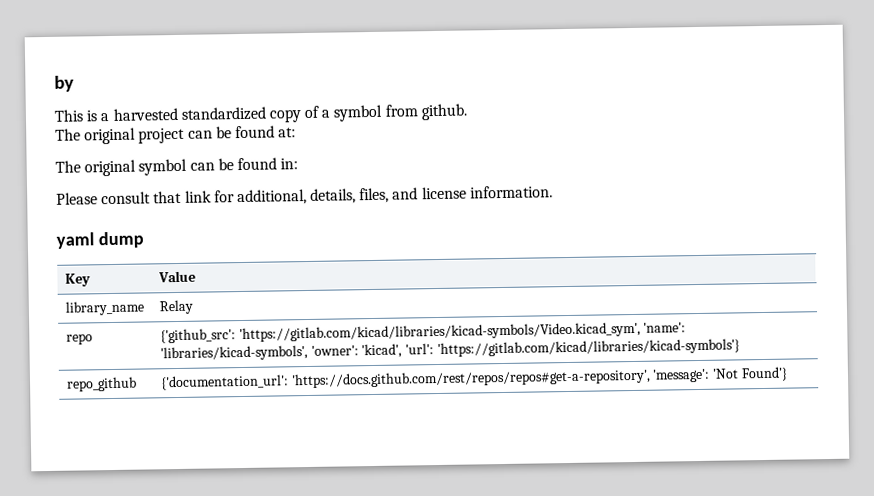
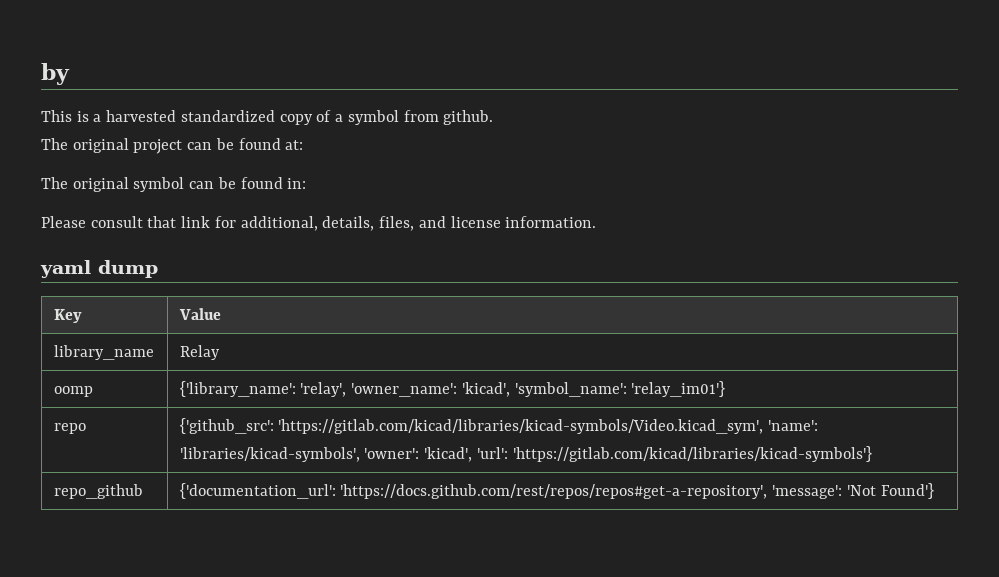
+ oomp | {'library_name': 'relay', 'owner_name': 'kicad', 'symbol_name': 'relay_im01'}

